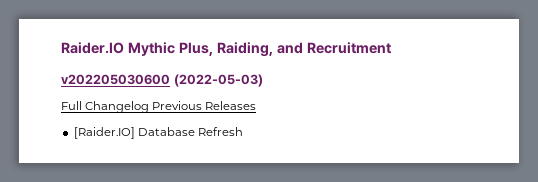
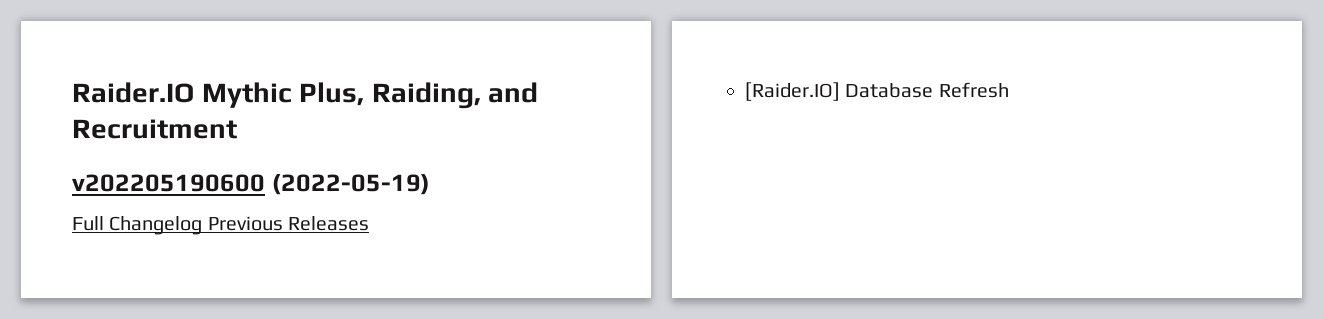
- v202205030600 (2022-05-03)
+ v202205190600 (2022-05-19)

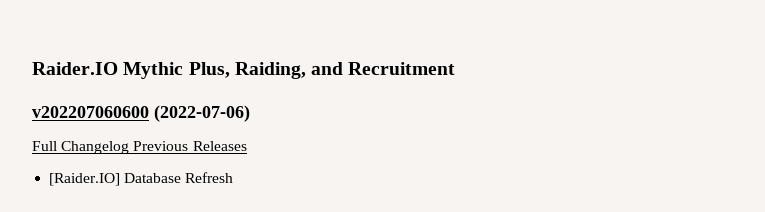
- v202205190600 (2022-05-19)
+ v202207060600 (2022-07-06)

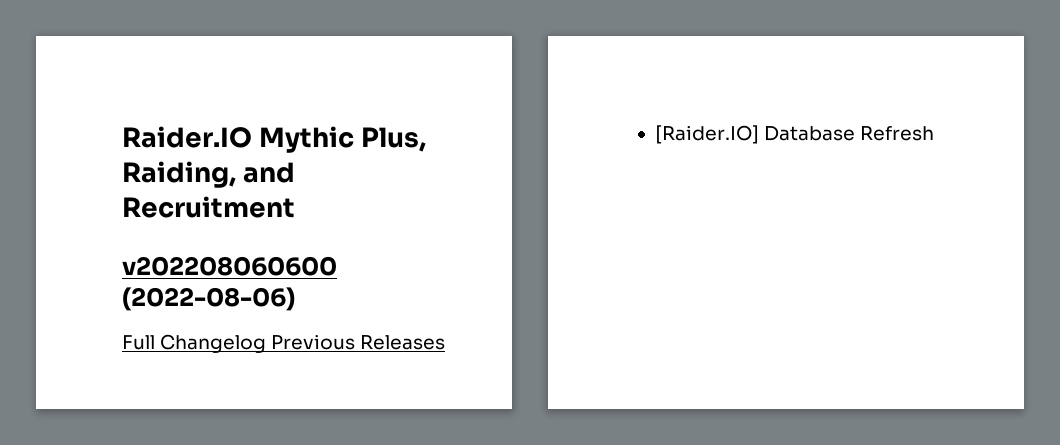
- v202207060600 (2022-07-06)
+ v202208060600 (2022-08-06)

